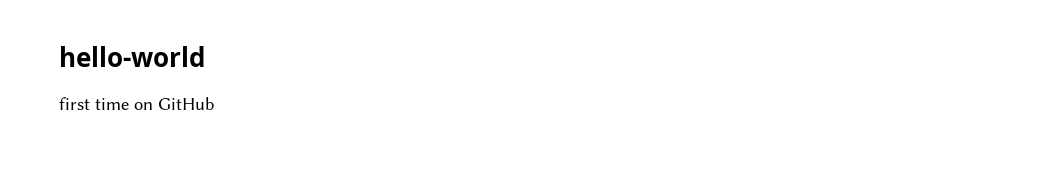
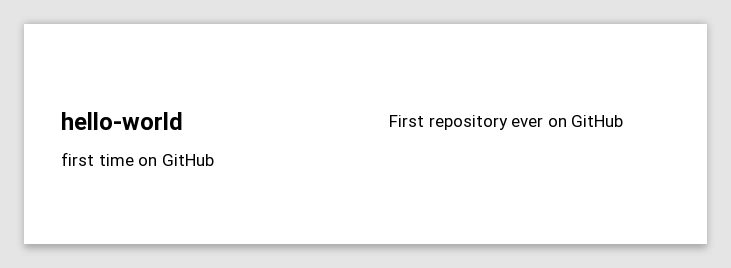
+ First repository ever on GitHub

